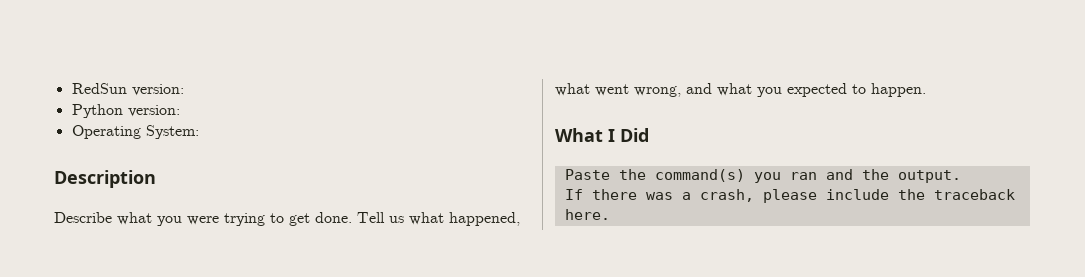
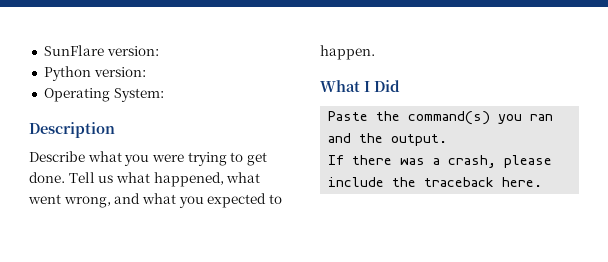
- RedSun version:
+ SunFlare version:

